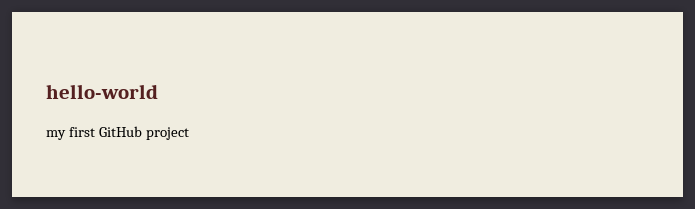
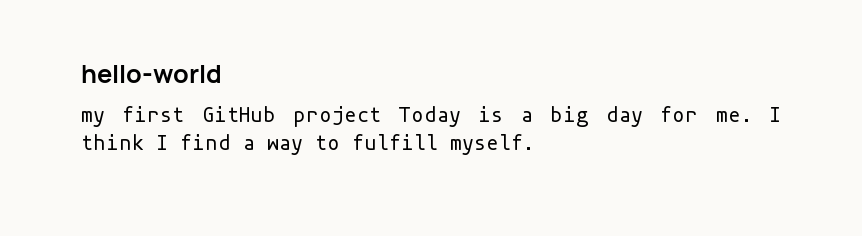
- my first GitHub project
+ my first GitHub project Today is a big day for me. I think I find a way to fulfill myself.

